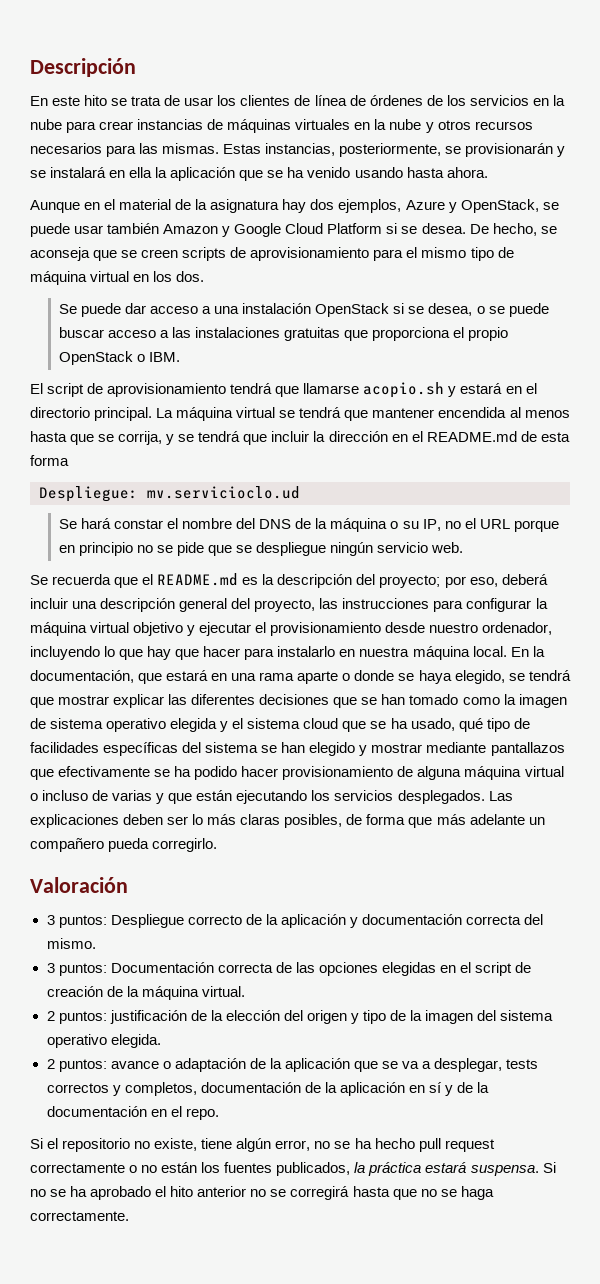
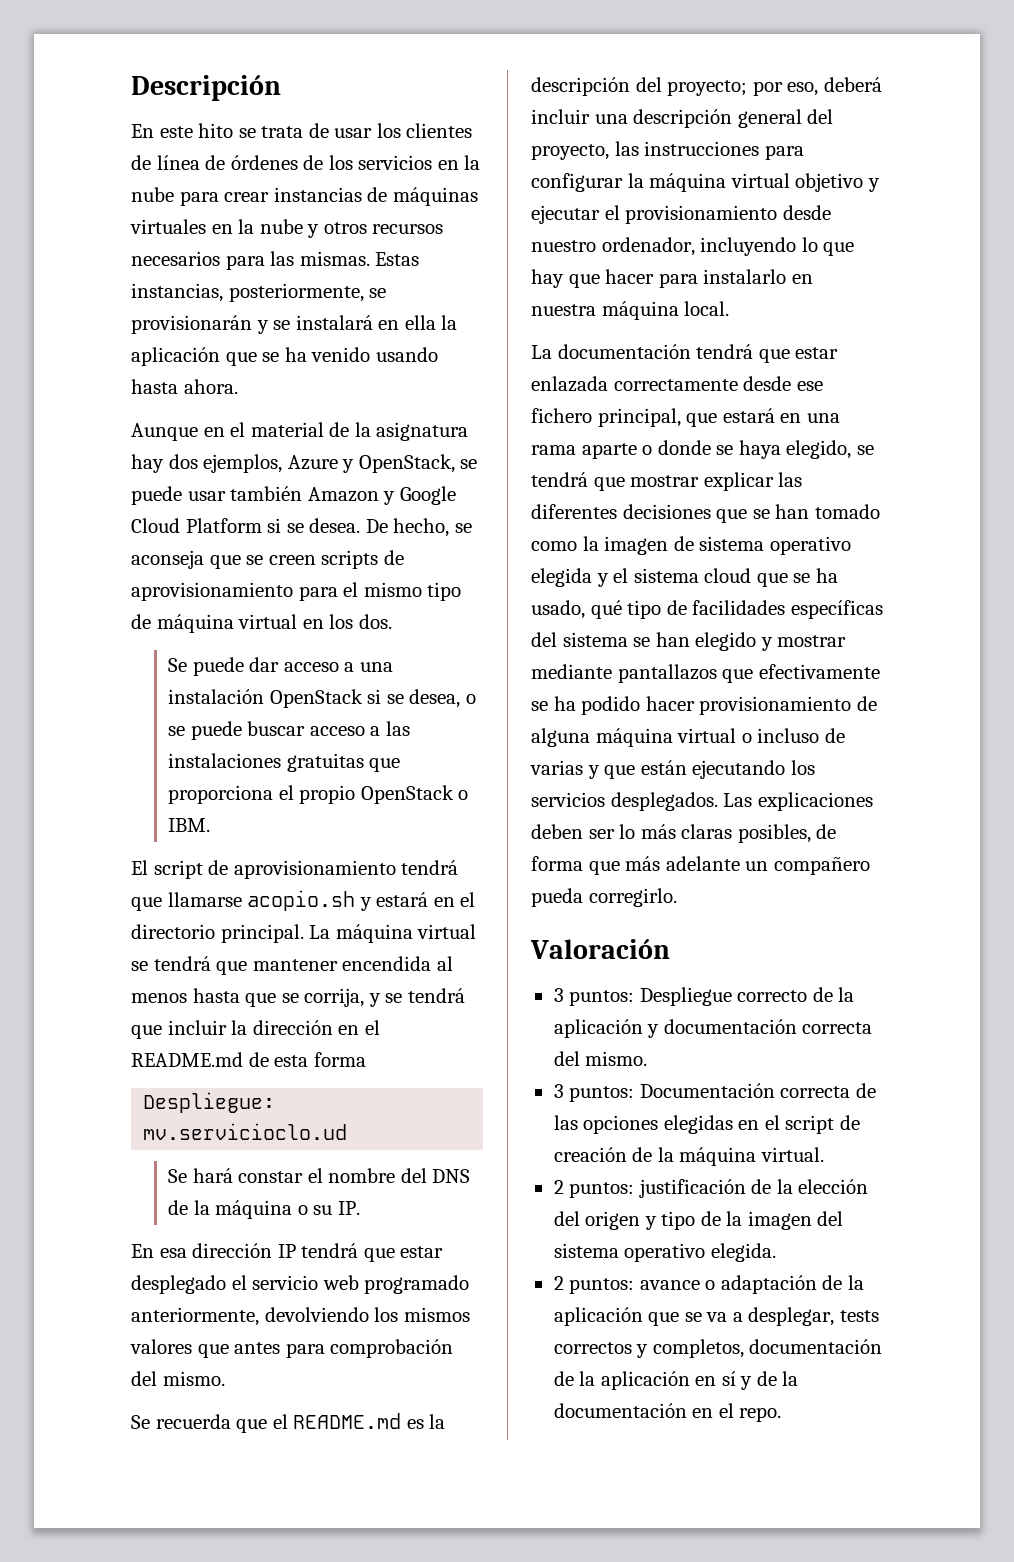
- Se hará constar el nombre del DNS de la máquina o su IP, no el URL porque en principio no se pide que se despliegue ningún servicio web.
+ Se hará constar el nombre del DNS de la máquina o su IP.
+ En esa dirección IP tendrá que estar desplegado el servicio web programado anteriormente, devolviendo los mismos valores que antes para comprobación del mismo.
- por eso, deberá incluir una descripción general del proyecto, las instrucciones para configurar la máquina virtual objetivo y ejecutar el provisionamiento desde nuestro ordenador, incluyendo lo que hay que hacer para instalarlo en nuestra máquina local. En la documentación, que estará en una rama aparte o donde se haya elegido, se tendrá que mostrar explicar las diferentes decisiones que se han tomado como la imagen de sistema operativo elegida y el sistema cloud que se ha usado, qué tipo de facilidades específicas del sistema se han elegido y mostrar mediante pantallazos que efectivamente se ha podido hacer provisionamiento de alguna máquina virtual o incluso de varias y que están ejecutando los servicios desplegados.
+ por eso, deberá incluir una descripción general del proyecto, las instrucciones para configurar la máquina virtual objetivo y ejecutar el provisionamiento desde nuestro ordenador, incluyendo lo que hay que hacer para instalarlo en nuestra máquina local.
+ La documentación tendrá que estar enlazada correctamente desde ese fichero principal, que estará en una rama aparte o donde se haya elegido, se tendrá que mostrar explicar las diferentes decisiones que se han tomado como la imagen de sistema operativo elegida y el sistema cloud que se ha usado, qué tipo de facilidades específicas del sistema se han elegido y mostrar mediante pantallazos que efectivamente se ha podido hacer provisionamiento de alguna máquina virtual o incluso de varias y que están ejecutando los servicios desplegados.
- Si el repositorio no existe, tiene algún error, no se ha hecho pull request correctamente o no están los fuentes publicados, la práctica estará suspensa. Si no se ha aprobado el hito anterior no se corregirá hasta que no se haga correctamente.

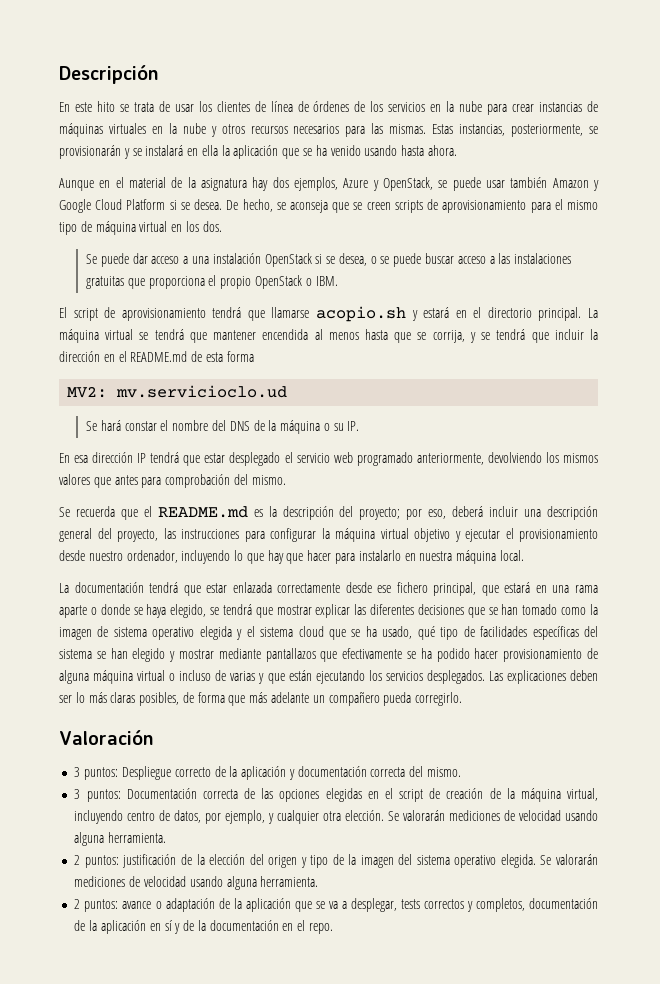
- Despliegue: mv.servicioclo.ud
+ MV2: mv.servicioclo.ud
- 3 puntos: Documentación correcta de las opciones elegidas en el script de creación de la máquina virtual.
+ 3 puntos: Documentación correcta de las opciones elegidas en el script de creación de la máquina virtual, incluyendo centro de datos, por ejemplo, y cualquier otra elección. Se valorarán mediciones de velocidad usando alguna herramienta.
- 2 puntos: justificación de la elección del origen y tipo de la imagen del sistema operativo elegida.
+ 2 puntos: justificación de la elección del origen y tipo de la imagen del sistema operativo elegida. Se valorarán mediciones de velocidad usando alguna herramienta.

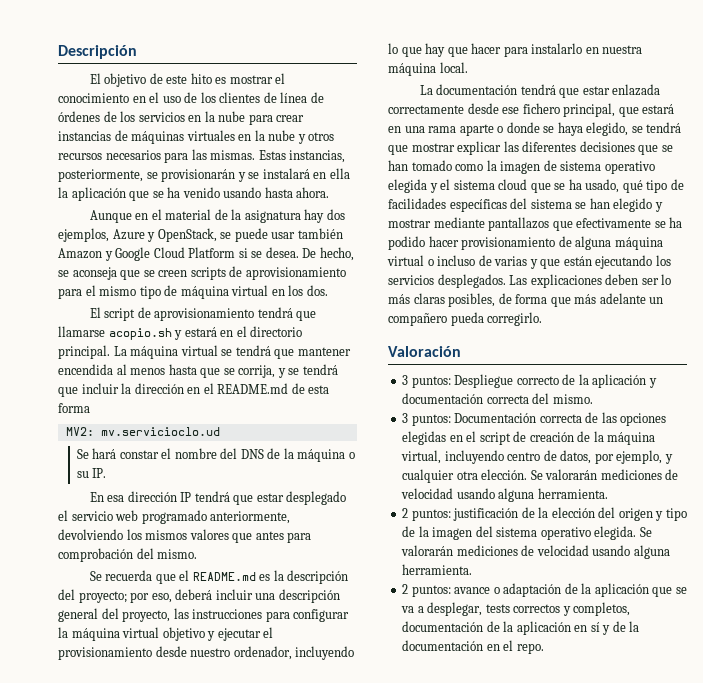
- En este hito se trata de usar los clientes de línea de órdenes de los servicios en la nube para crear instancias de máquinas virtuales en la nube y otros recursos necesarios para las mismas.
+ El objetivo de este hito es mostrar el conocimiento en el uso de los clientes de línea de órdenes de los servicios en la nube para crear instancias de máquinas virtuales en la nube y otros recursos necesarios para las mismas.
- Se puede dar acceso a una instalación OpenStack si se desea, o se puede buscar acceso a las instalaciones gratuitas que proporciona el propio OpenStack o IBM.

